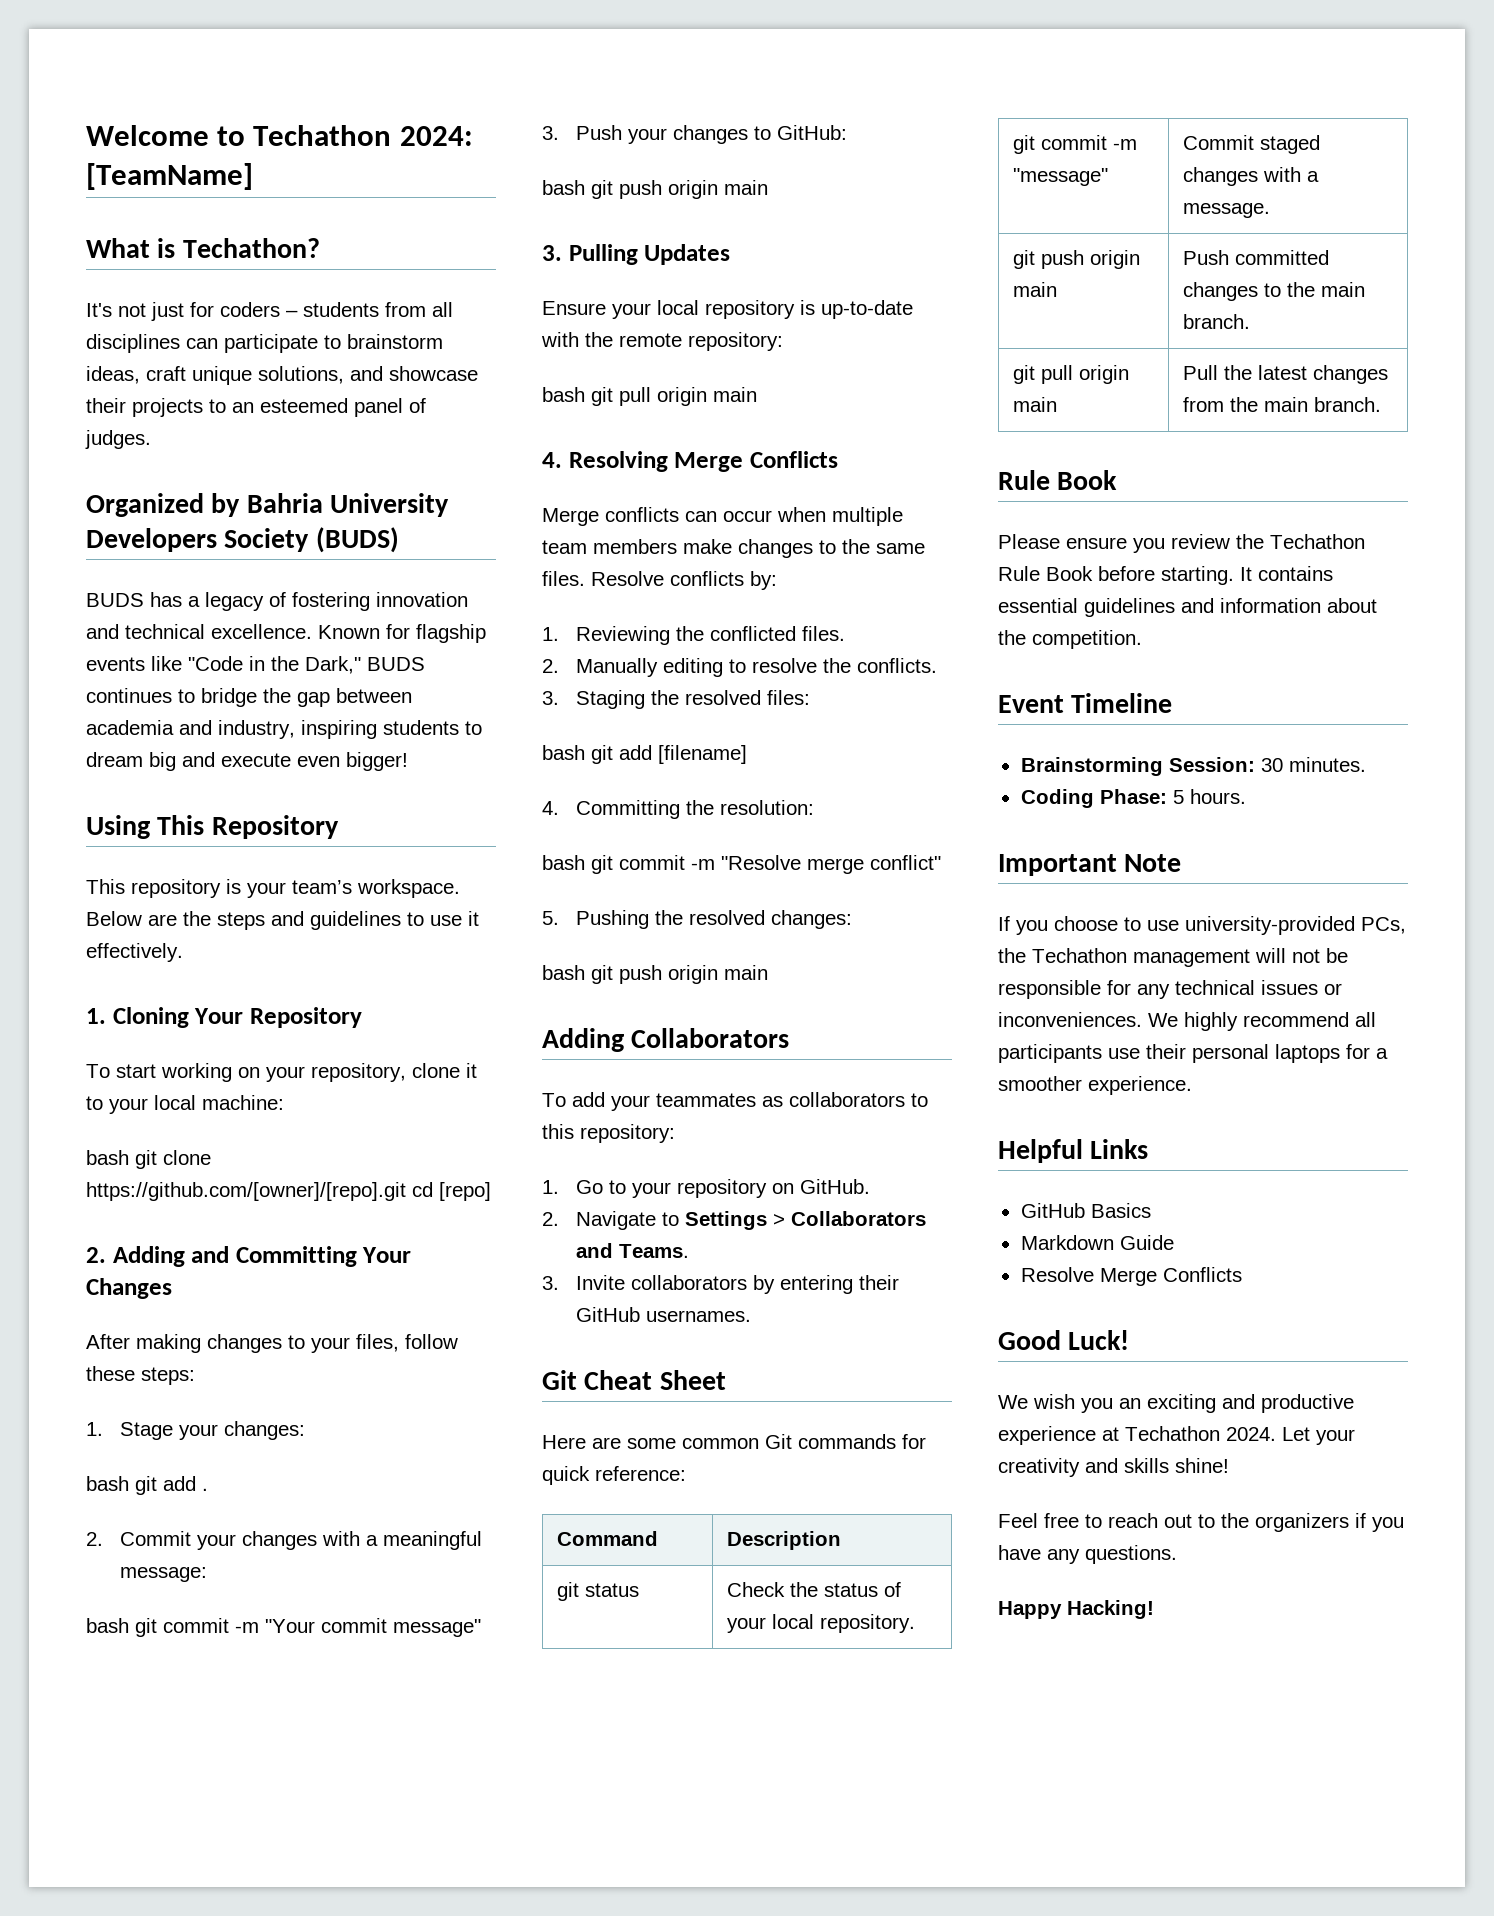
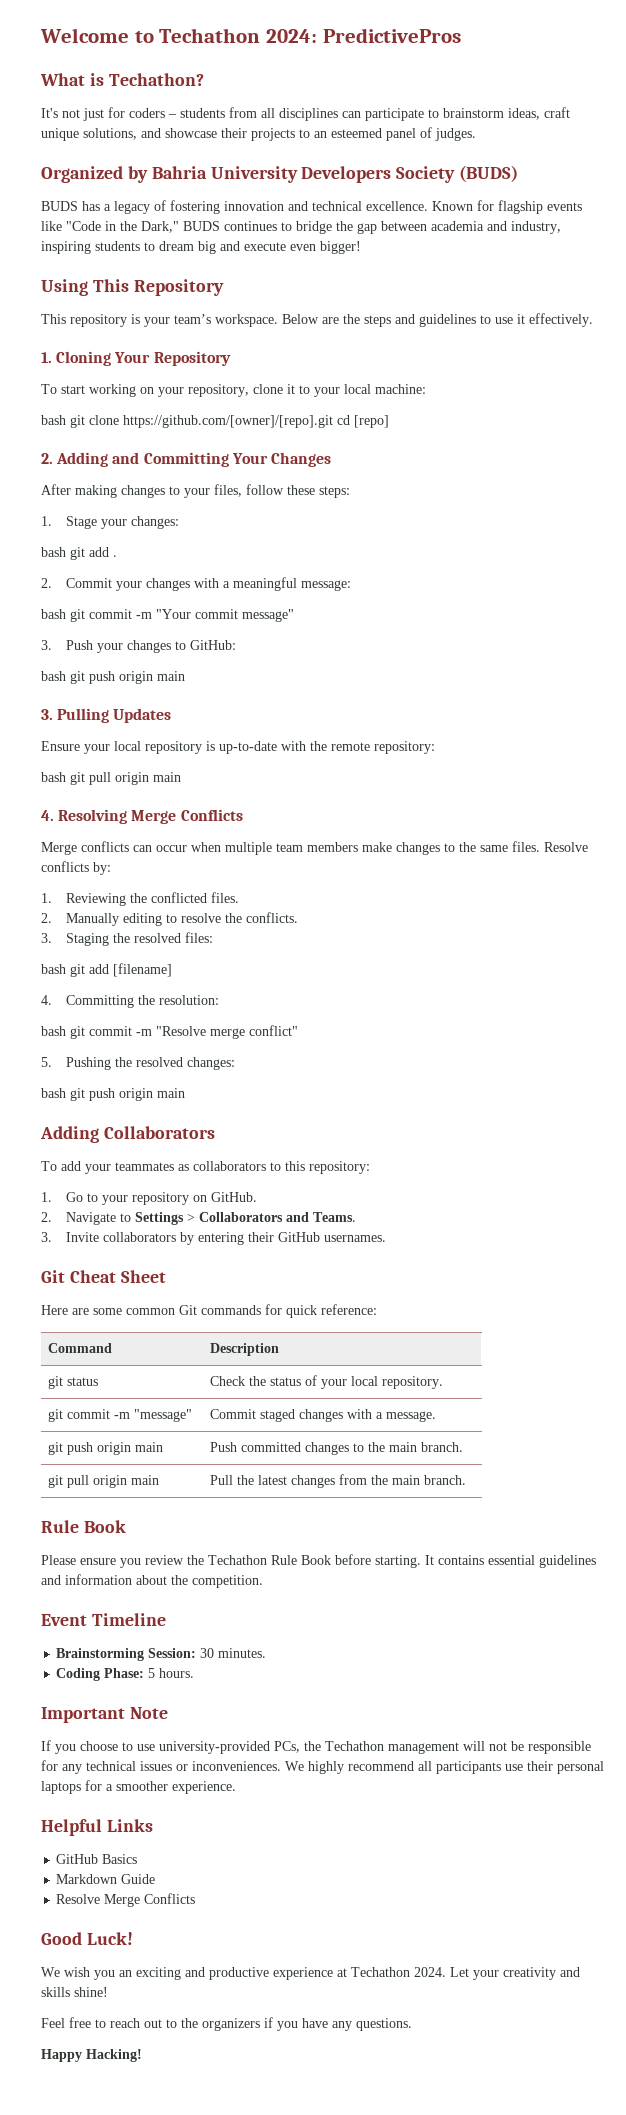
- Welcome to Techathon 2024: [TeamName]
+ Welcome to Techathon 2024: PredictivePros

